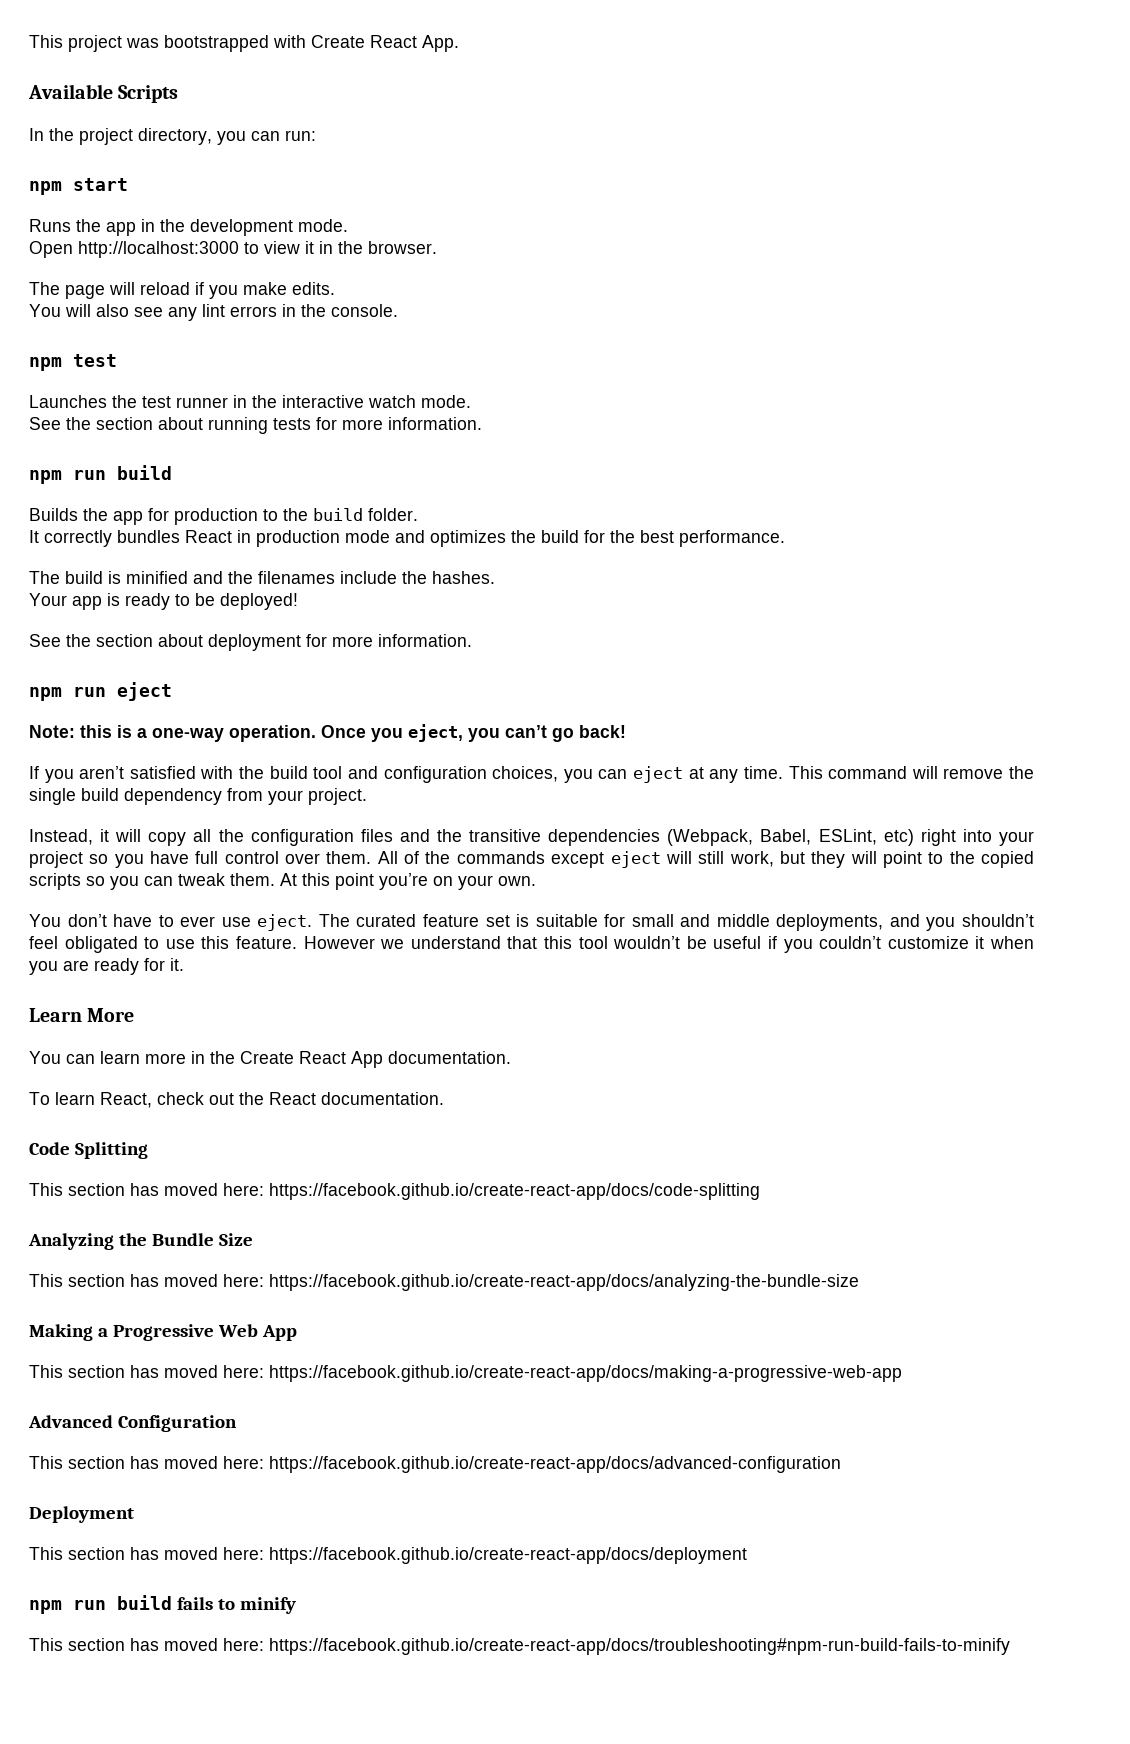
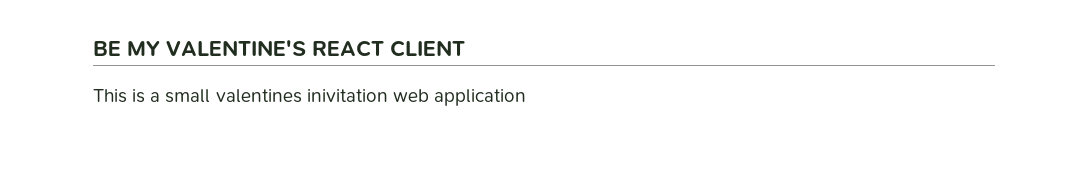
- This project was bootstrapped with Create React App.
- Available Scripts
- In the project directory, you can run:
- npm start
- Runs the app in the development mode.
- Open http://localhost:3000 to view it in the browser.
- The page will reload if you make edits.
- You will also see any lint errors in the console.
- npm test
- Launches the test runner in the interactive watch mode.
- See the section about running tests for more information.
- npm run build
- Builds the app for production to the build folder.
- It correctly bundles React in production mode and optimizes the build for the best performance.
- The build is minified and the filenames include the hashes.
- Your app is ready to be deployed!
- See the section about deployment for more information.
- npm run eject
- Note: this is a one-way operation. Once you eject, you can’t go back!
- If you aren’t satisfied with the build tool and configuration choices, you can eject at any time. This command will remove the single build dependency from your project.
- Instead, it will copy all the configuration files and the transitive dependencies (Webpack, Babel, ESLint, etc) right into your project so you have full control over them. All of the commands except eject will still work, but they will point to the copied scripts so you can tweak them. At this point you’re on your own.
- You don’t have to ever use eject. The curated feature set is suitable for small and middle deployments, and you shouldn’t feel obligated to use this feature. However we understand that this tool wouldn’t be useful if you couldn’t customize it when you are ready for it.
- Learn More
- You can learn more in the Create React App documentation.
- To learn React, check out the React documentation.
- Code Splitting
- This section has moved here: https://facebook.github.io/create-react-app/docs/code-splitting
- Analyzing the Bundle Size
- This section has moved here: https://facebook.github.io/create-react-app/docs/analyzing-the-bundle-size
- Making a Progressive Web App
- This section has moved here: https://facebook.github.io/create-react-app/docs/making-a-progressive-web-app
- Advanced Configuration
- This section has moved here: https://facebook.github.io/create-react-app/docs/advanced-configuration
- Deployment
- This section has moved here: https://facebook.github.io/create-react-app/docs/deployment
- npm run build fails to minify
- This section has moved here: https://facebook.github.io/create-react-app/docs/troubleshooting#npm-run-build-fails-to-minify
+ BE MY VALENTINE'S REACT CLIENT
+ This is a small valentines inivitation web application

